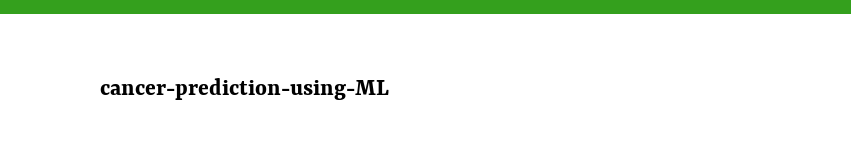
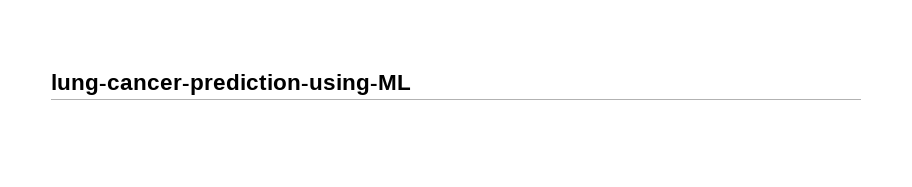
- cancer-prediction-using-ML
+ lung-cancer-prediction-using-ML

